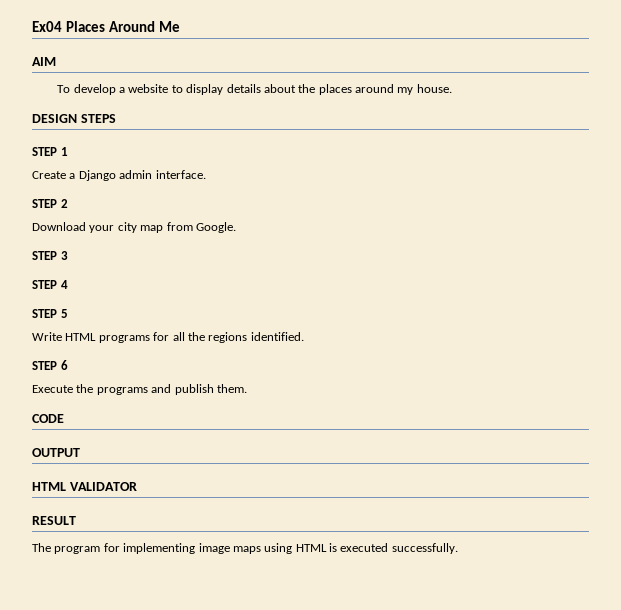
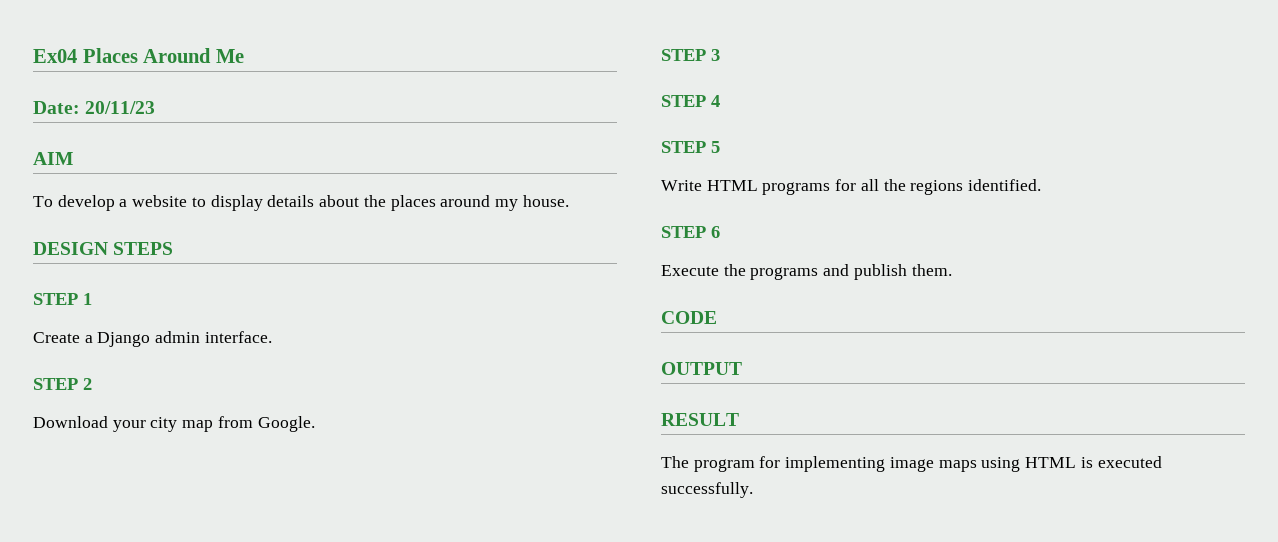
+ Date: 20/11/23
- HTML VALIDATOR

